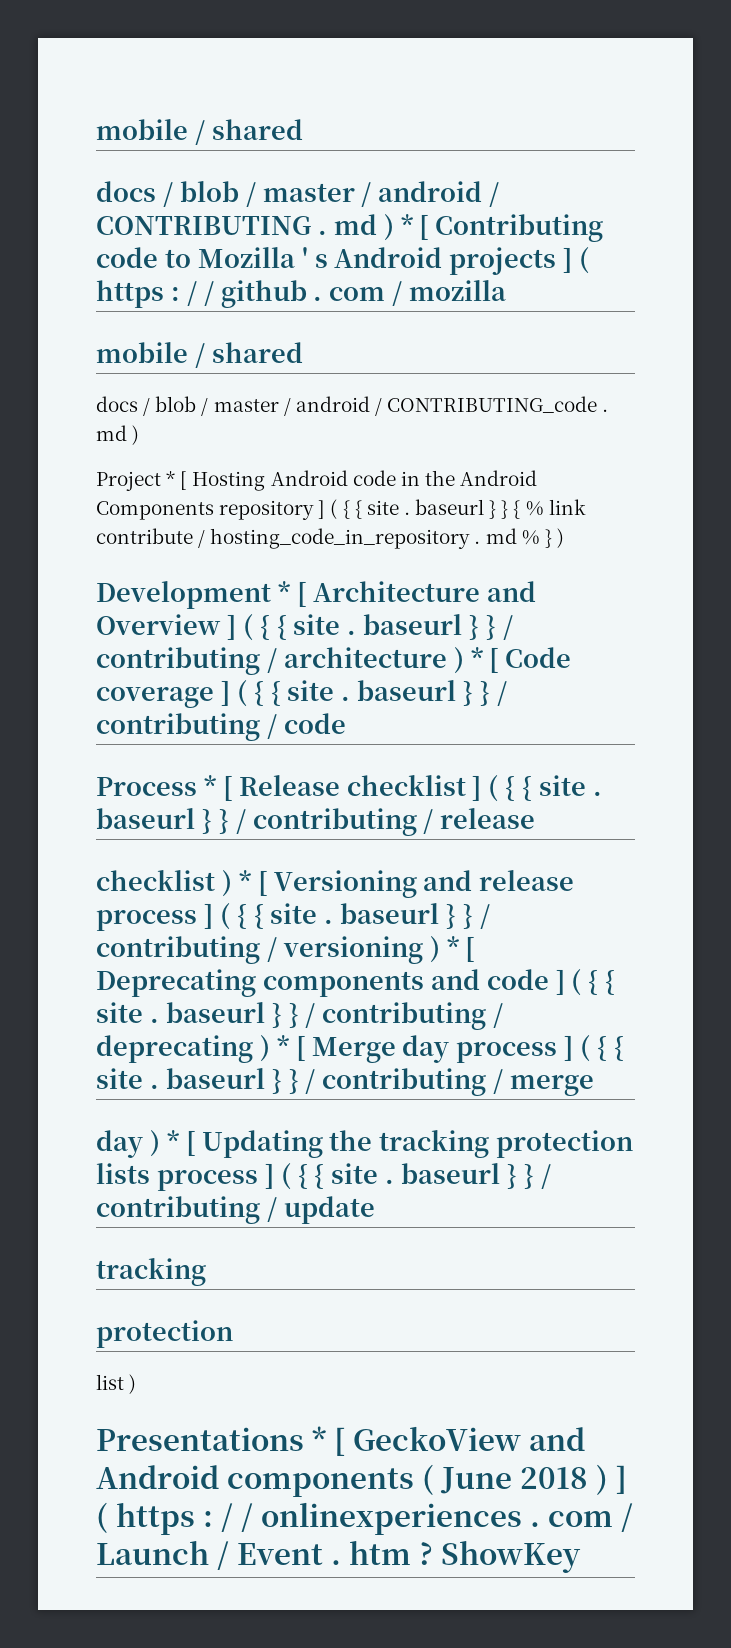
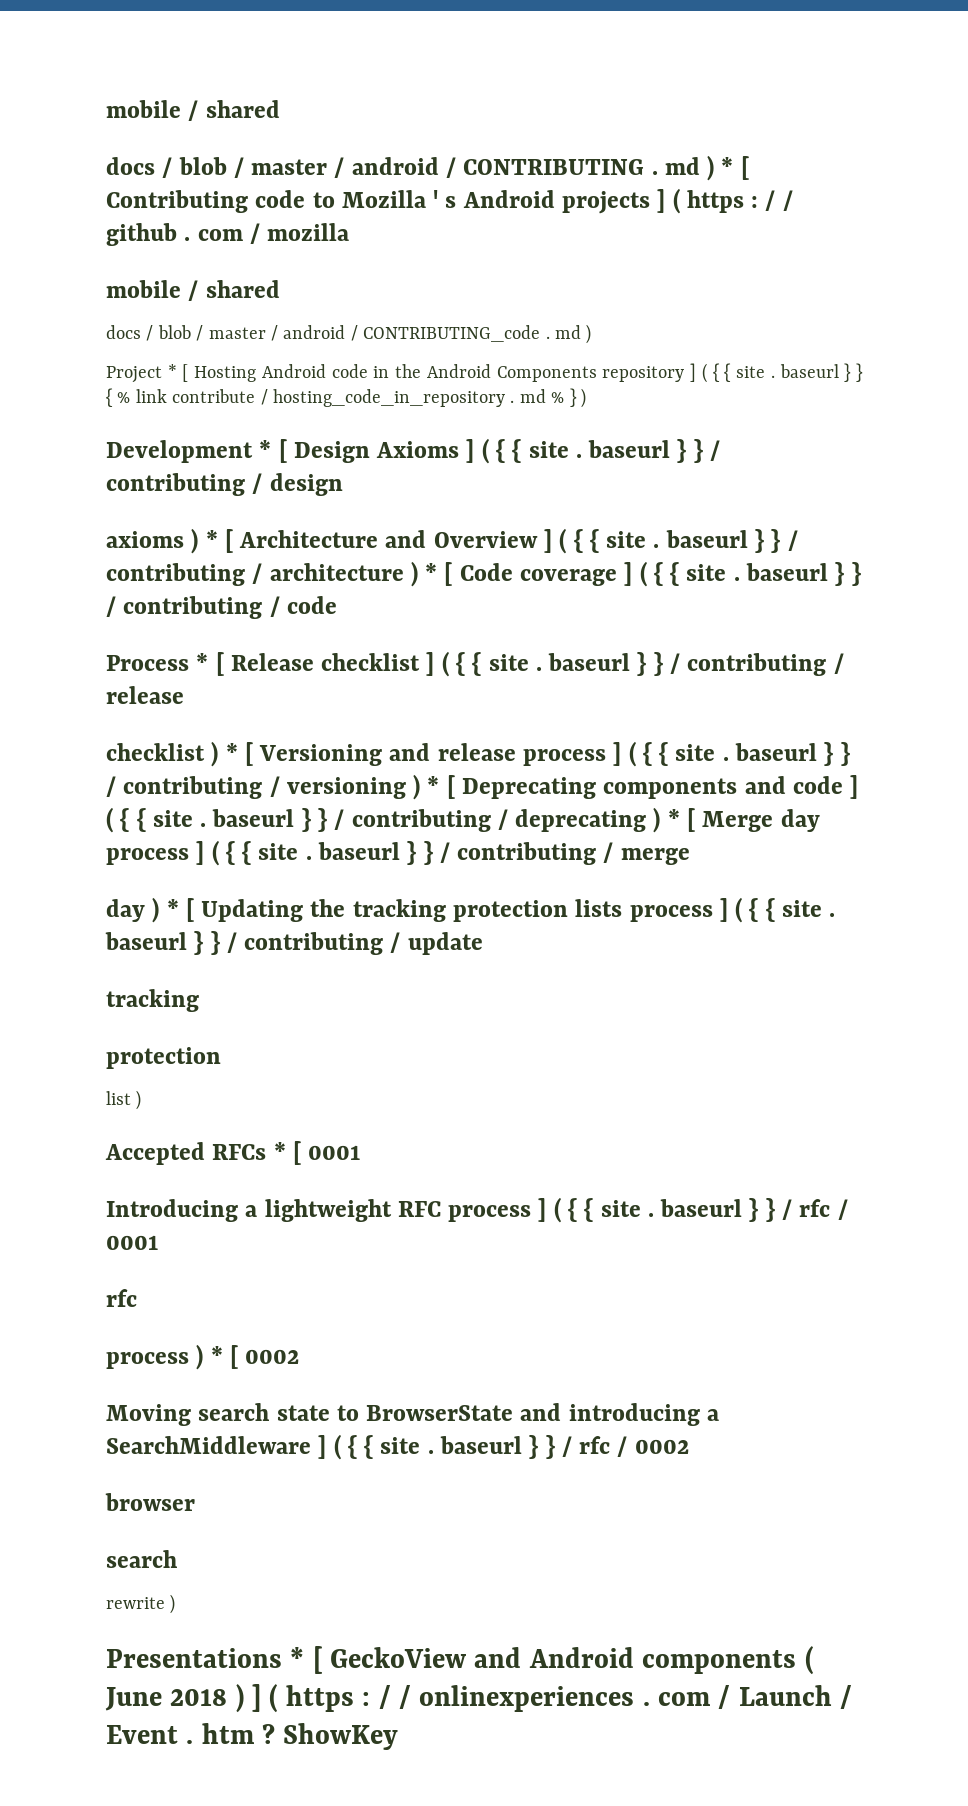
- Development * [ Architecture and Overview ] ( { { site . baseurl } } / contributing / architecture ) * [ Code coverage ] ( { { site . baseurl } } / contributing / code
+ Development * [ Design Axioms ] ( { { site . baseurl } } / contributing / design
+ axioms ) * [ Architecture and Overview ] ( { { site . baseurl } } / contributing / architecture ) * [ Code coverage ] ( { { site . baseurl } } / contributing / code
+ Accepted RFCs * [ 0001
+ Introducing a lightweight RFC process ] ( { { site . baseurl } } / rfc / 0001
+ rfc
+ process ) * [ 0002
+ Moving search state to BrowserState and introducing a SearchMiddleware ] ( { { site . baseurl } } / rfc / 0002
+ browser
+ search
+ rewrite )

